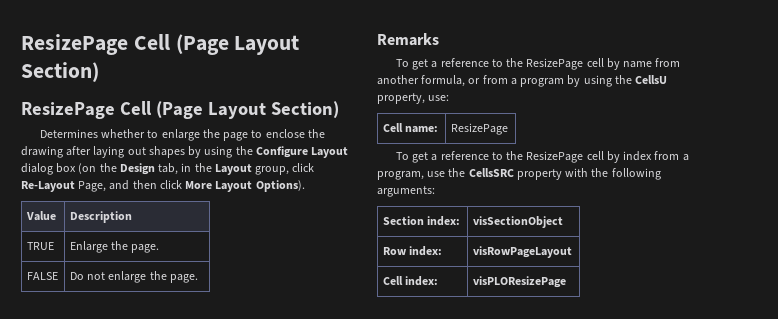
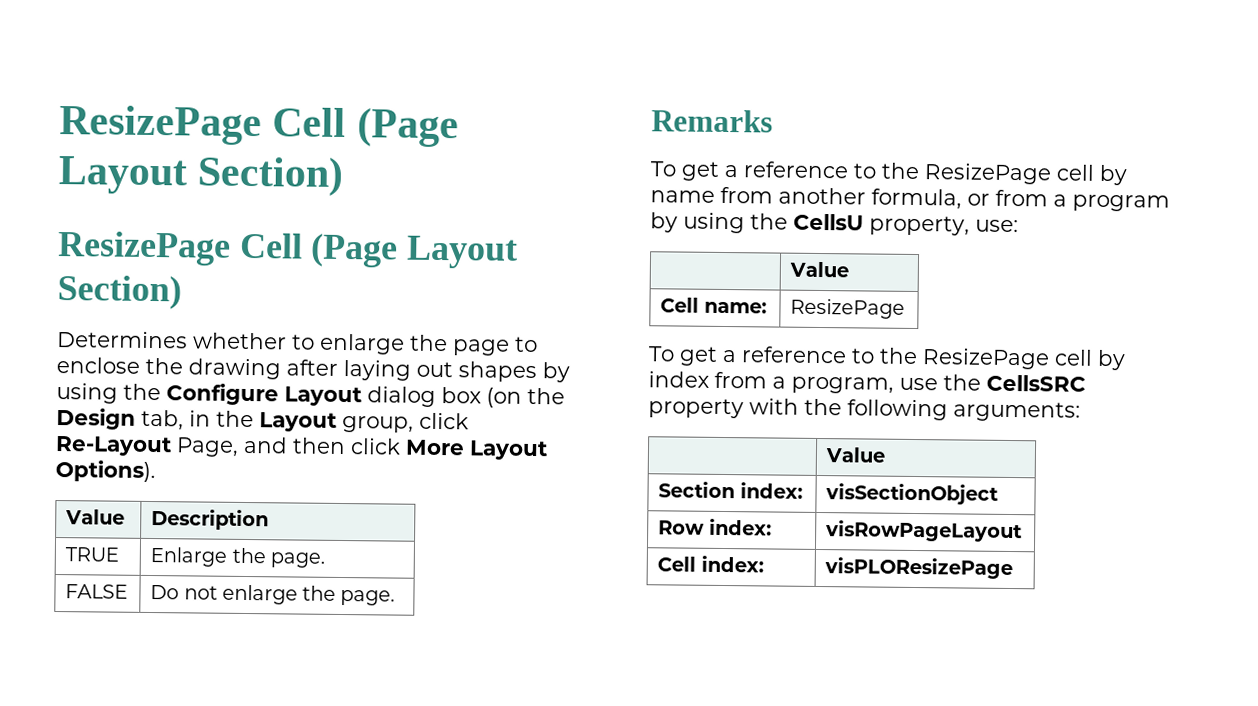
  To get a reference to the ResizePage cell by name from another formula, or from a program by using the CellsU property, use:
+ | Value
  To get a reference to the ResizePage cell by index from a program, use the CellsSRC property with the following arguments:
+ | Value

